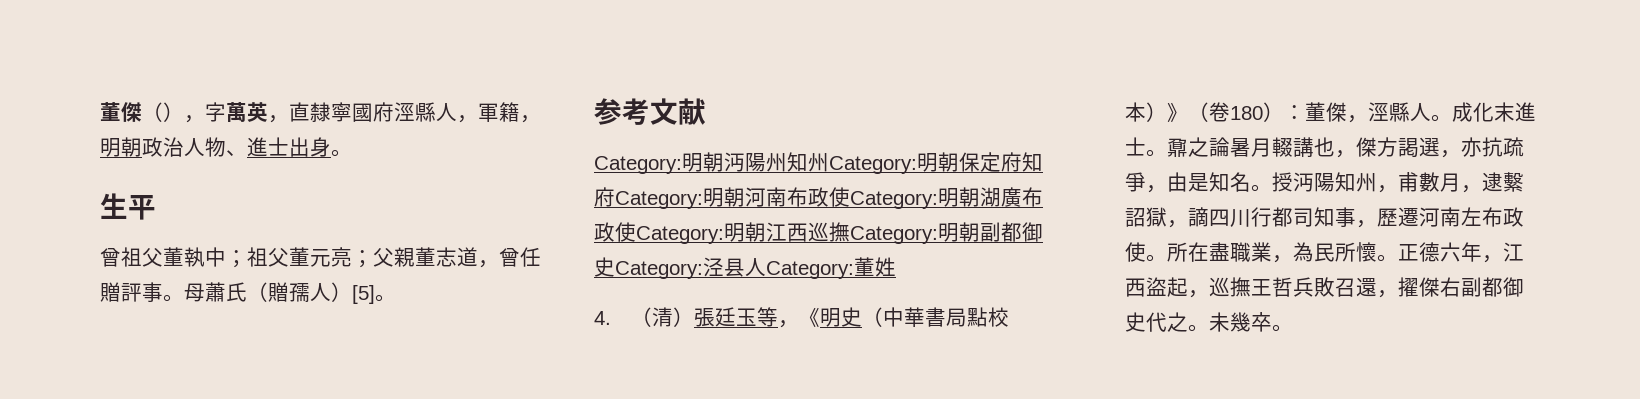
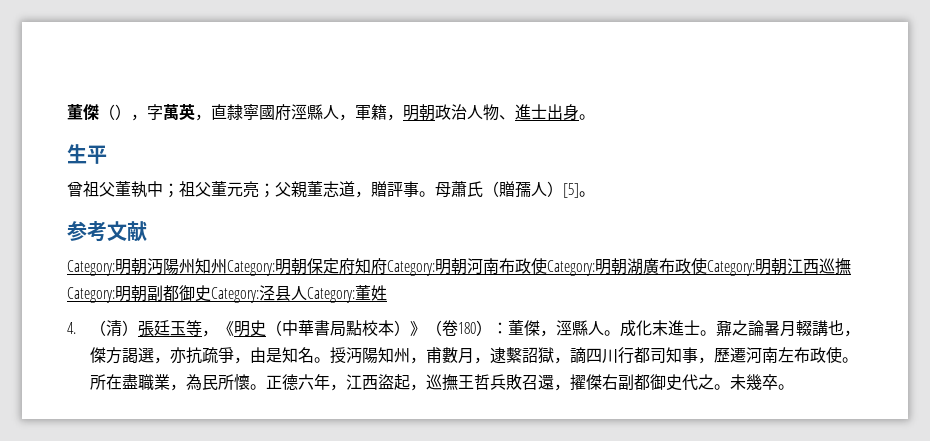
- 曾祖父董執中；祖父董元亮；父親董志道，曾任贈評事。
+ 曾祖父董執中；祖父董元亮；父親董志道，贈評事。

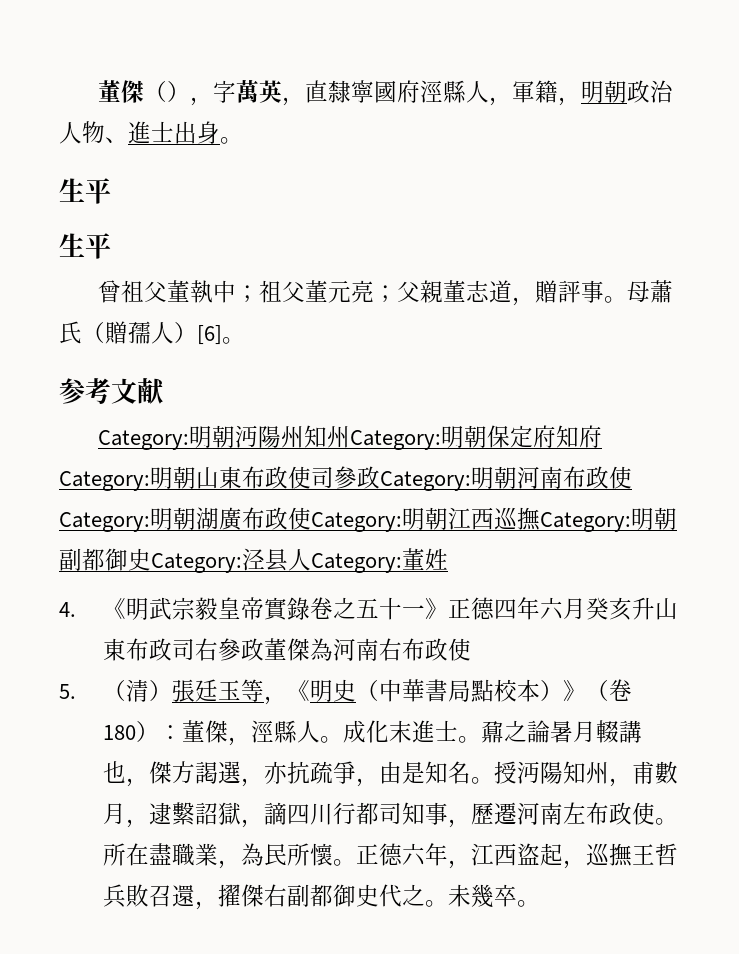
  董傑（），字萬英，直隸寧國府涇縣人，軍籍，明朝政治人物、進士出身。
+ 生平
- 母蕭氏（贈孺人）[5]。
+ 母蕭氏（贈孺人）[6]。
- Category:明朝沔陽州知州Category:明朝保定府知府Category:明朝河南布政使Category:明朝湖廣布政使Category:明朝江西巡撫Category:明朝副都御史Category:泾县人Category:董姓
+ Category:明朝沔陽州知州Category:明朝保定府知府Category:明朝山東布政使司參政Category:明朝河南布政使Category:明朝湖廣布政使Category:明朝江西巡撫Category:明朝副都御史Category:泾县人Category:董姓
- 4.（清）張廷玉等，《明史（中華書局點校本）》（卷180）：董傑，涇縣人。
+ 4.《明武宗毅皇帝實錄卷之五十一》正德四年六月癸亥升山東布政司右參政董傑為河南右布政使
+ 5.（清）張廷玉等，《明史（中華書局點校本）》（卷180）：董傑，涇縣人。

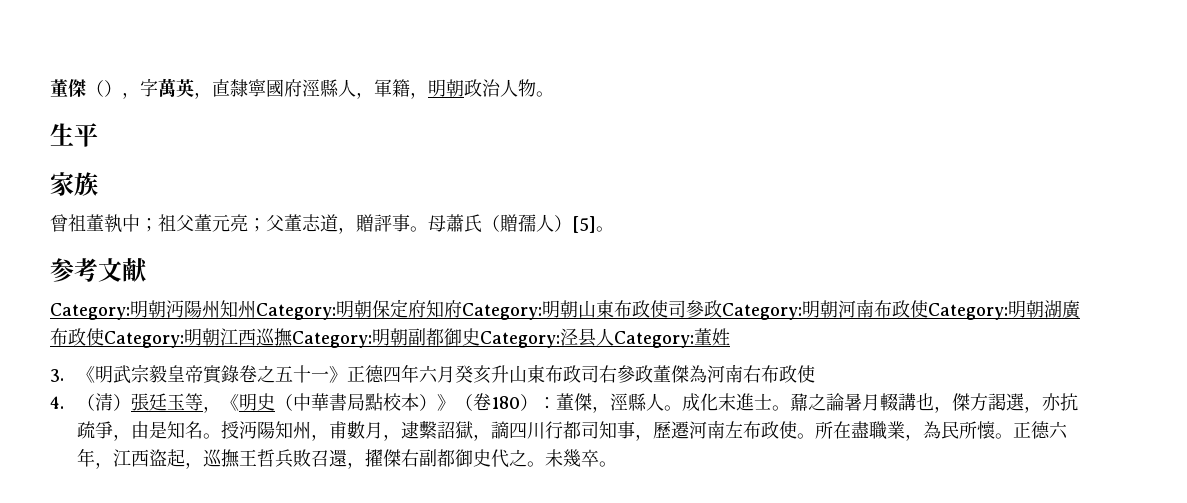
- 董傑（），字萬英，直隸寧國府涇縣人，軍籍，明朝政治人物、進士出身。
+ 董傑（），字萬英，直隸寧國府涇縣人，軍籍，明朝政治人物。
  生平
- 生平
+ 家族
- 曾祖父董執中；祖父董元亮；父親董志道，贈評事。
+ 曾祖董執中；祖父董元亮；父董志道，贈評事。
- 母蕭氏（贈孺人）[6]。
+ 母蕭氏（贈孺人）[5]。
- 4.《明武宗毅皇帝實錄卷之五十一》正德四年六月癸亥升山東布政司右參政董傑為河南右布政使
+ 3.《明武宗毅皇帝實錄卷之五十一》正德四年六月癸亥升山東布政司右參政董傑為河南右布政使
- 5.（清）張廷玉等，《明史（中華書局點校本）》（卷180）：董傑，涇縣人。
+ 4.（清）張廷玉等，《明史（中華書局點校本）》（卷180）：董傑，涇縣人。

